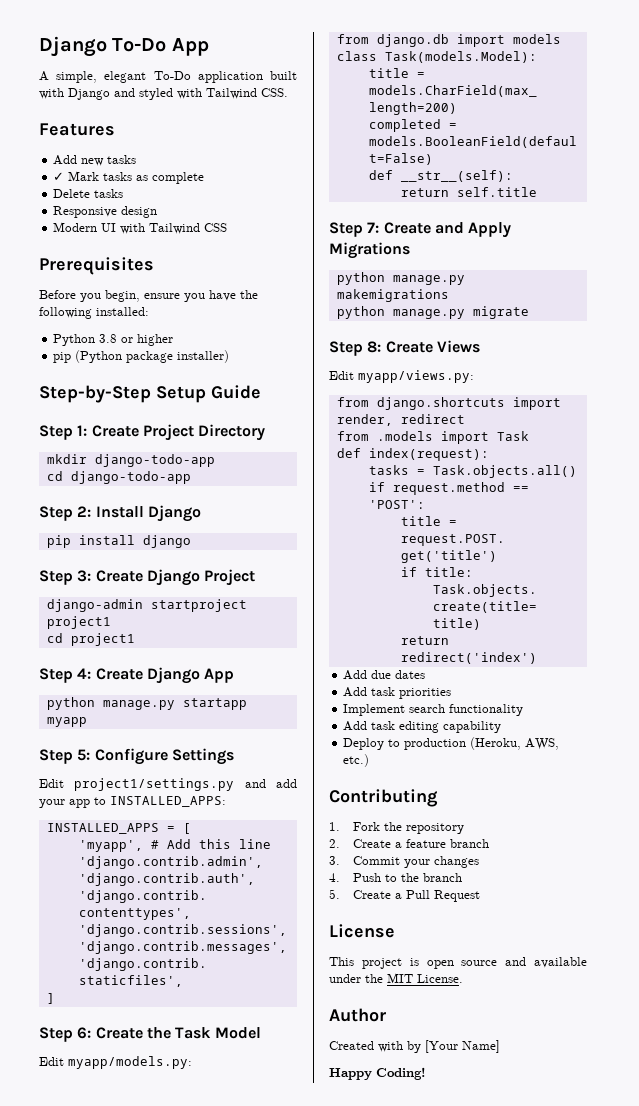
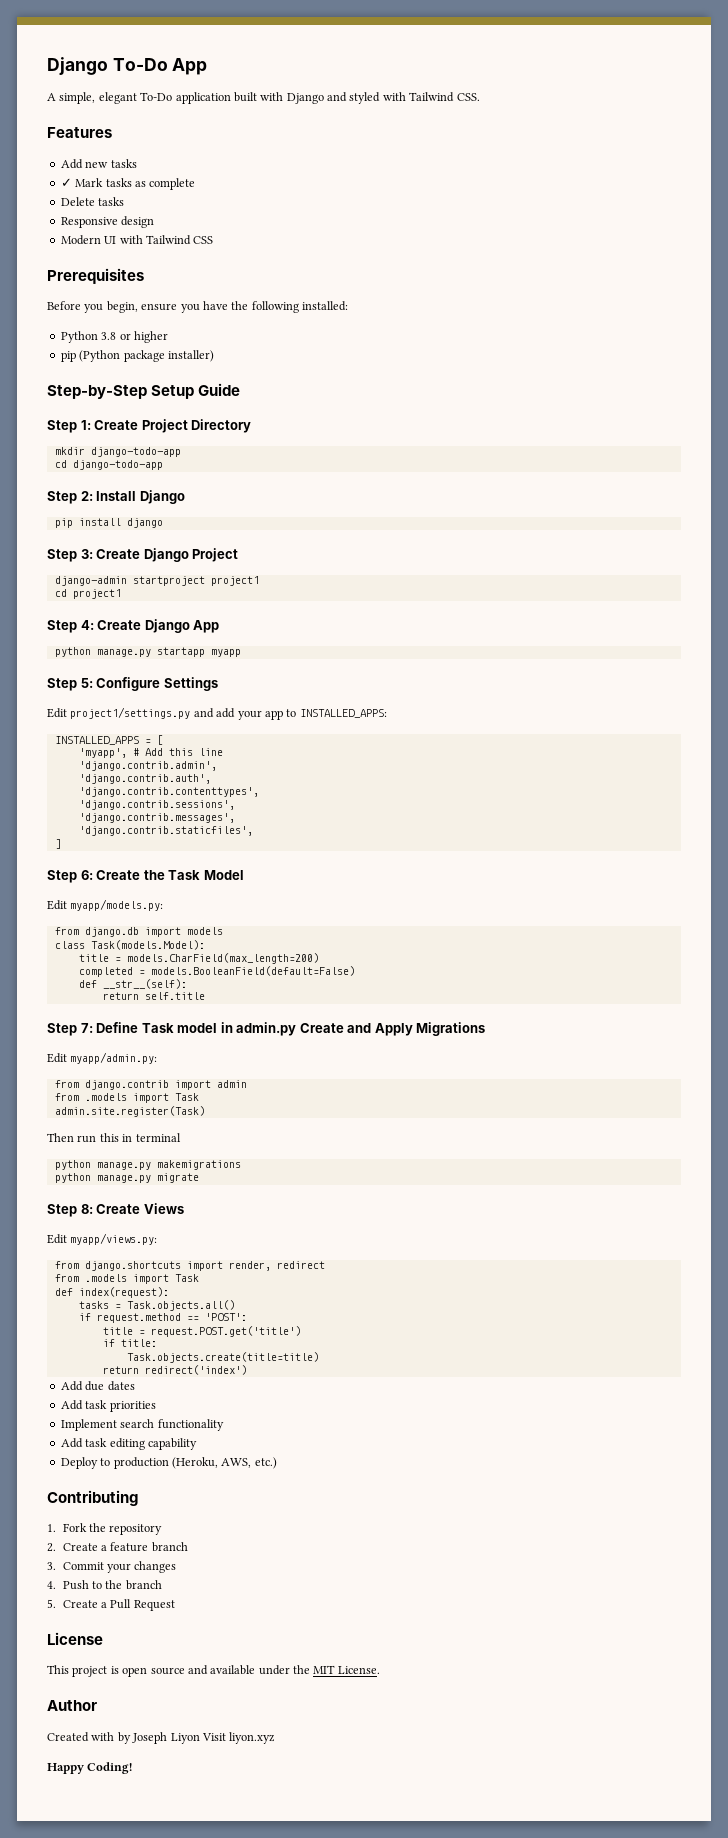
- Step 7: Create and Apply Migrations
+ Step 7: Define Task model in admin.py Create and Apply Migrations
+ Edit myapp/admin.py:
+ from django.contrib import admin
+ from .models import Task
+ admin.site.register(Task)
+ Then run this in terminal
- Created with by [Your Name]
+ Created with by Joseph Liyon Visit liyon.xyz

